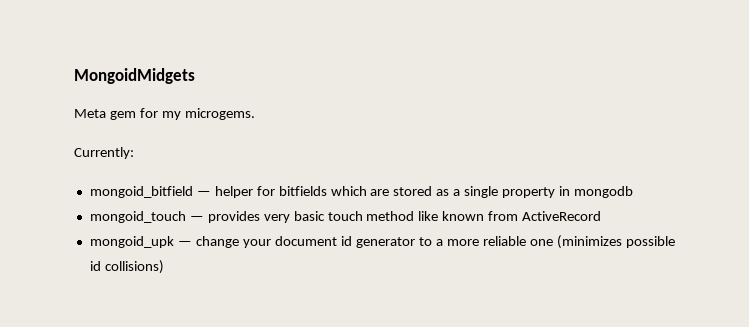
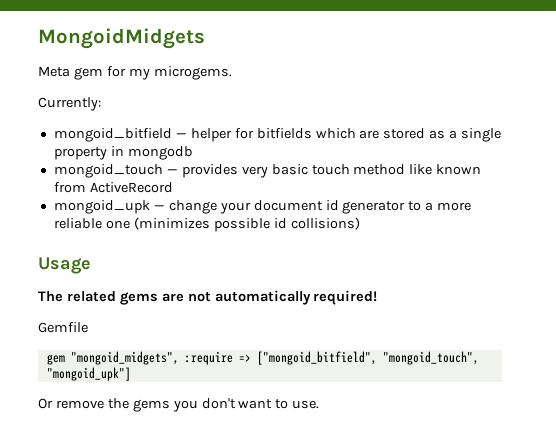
+ Usage
+ The related gems are not automatically required!
+ Gemfile
+ gem "mongoid_midgets", :require => ["mongoid_bitfield", "mongoid_touch", "mongoid_upk"]
+ Or remove the gems you don't want to use.

